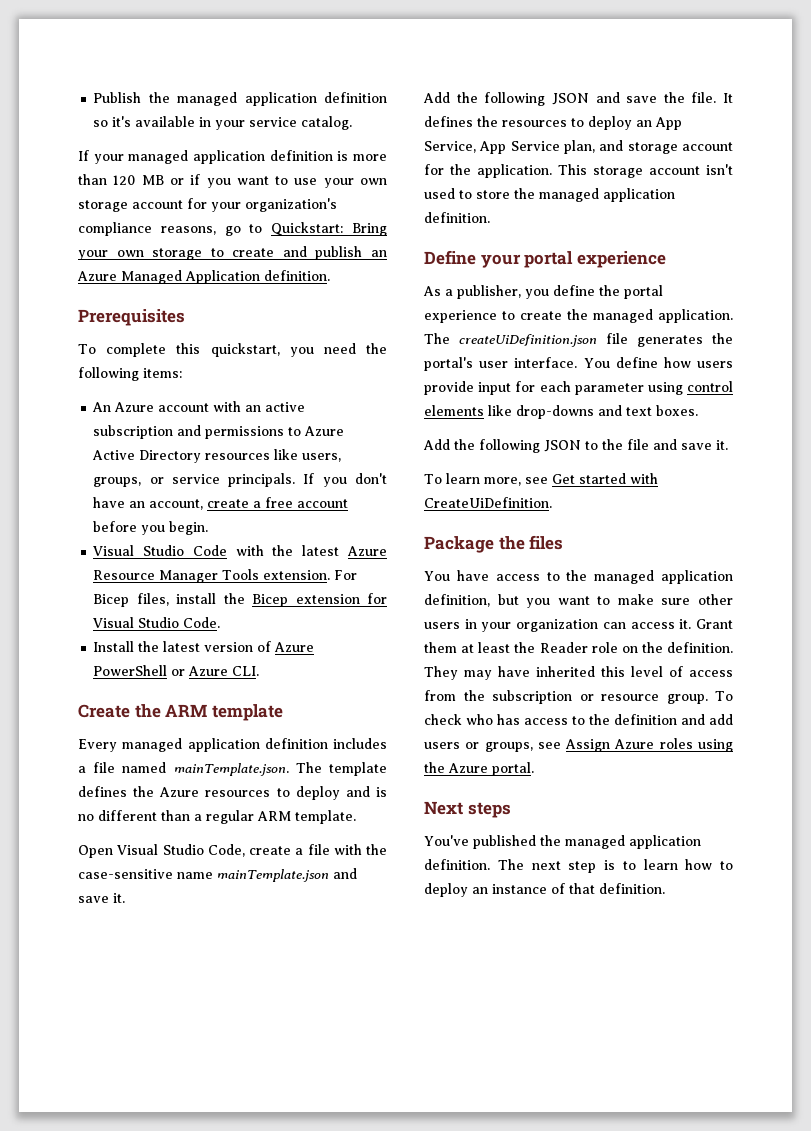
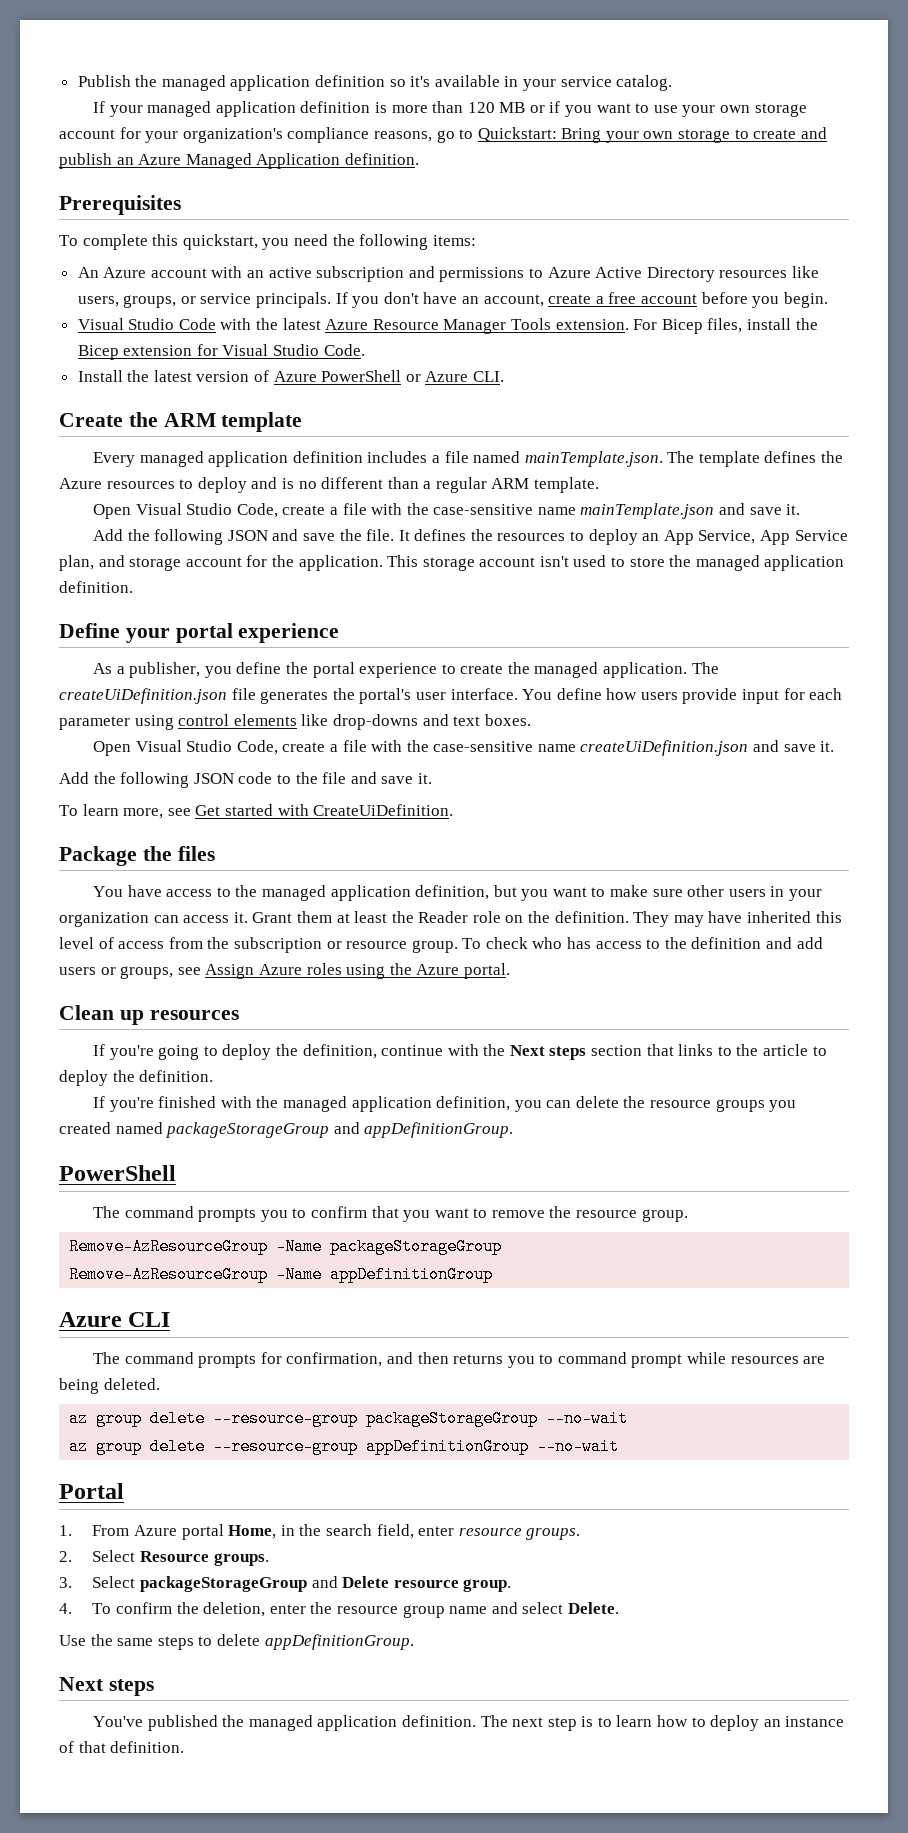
- Add the following JSON to the file and save it.
+ Open Visual Studio Code, create a file with the case-sensitive name createUiDefinition.json and save it.
+ Add the following JSON code to the file and save it.
+ Clean up resources
+ If you're going to deploy the definition, continue with the Next steps section that links to the article to deploy the definition.
+ If you're finished with the managed application definition, you can delete the resource groups you created named packageStorageGroup and appDefinitionGroup.
+ PowerShell
+ The command prompts you to confirm that you want to remove the resource group.
+ Remove-AzResourceGroup -Name packageStorageGroup
+ Remove-AzResourceGroup -Name appDefinitionGroup
+ Azure CLI
+ The command prompts for confirmation, and then returns you to command prompt while resources are being deleted.
+ az group delete --resource-group packageStorageGroup --no-wait
+ az group delete --resource-group appDefinitionGroup --no-wait
+ Portal
+ 1. From Azure portal Home, in the search field, enter resource groups.
+ 2. Select Resource groups.
+ 3. Select packageStorageGroup and Delete resource group.
+ 4. To confirm the deletion, enter the resource group name and select Delete.
+ Use the same steps to delete appDefinitionGroup.

